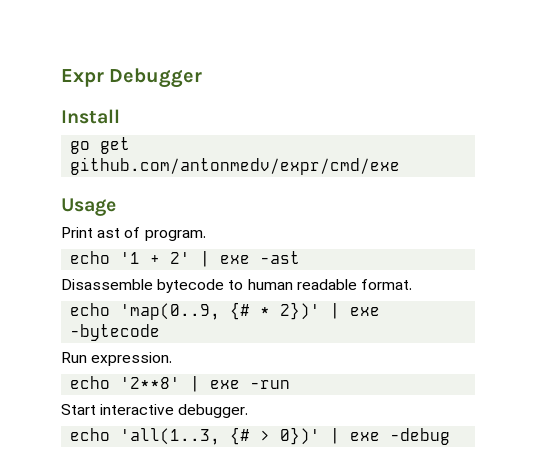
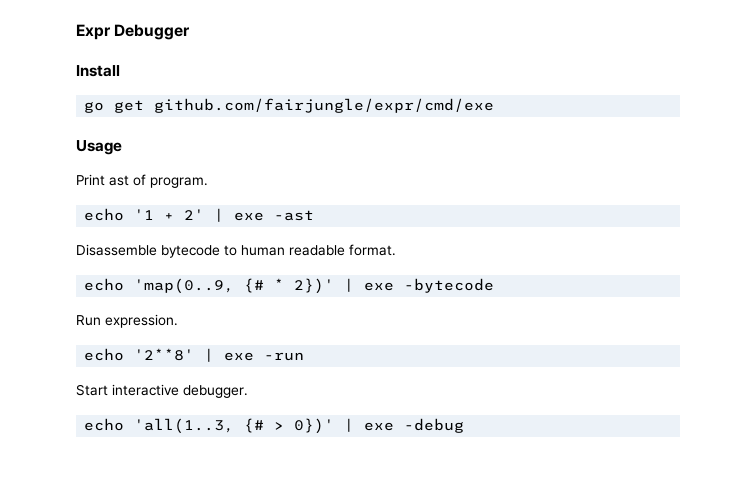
- go get github.com/antonmedv/expr/cmd/exe
+ go get github.com/fairjungle/expr/cmd/exe

